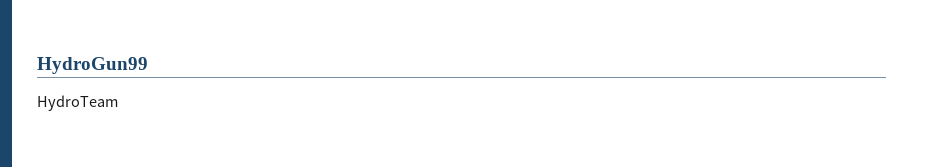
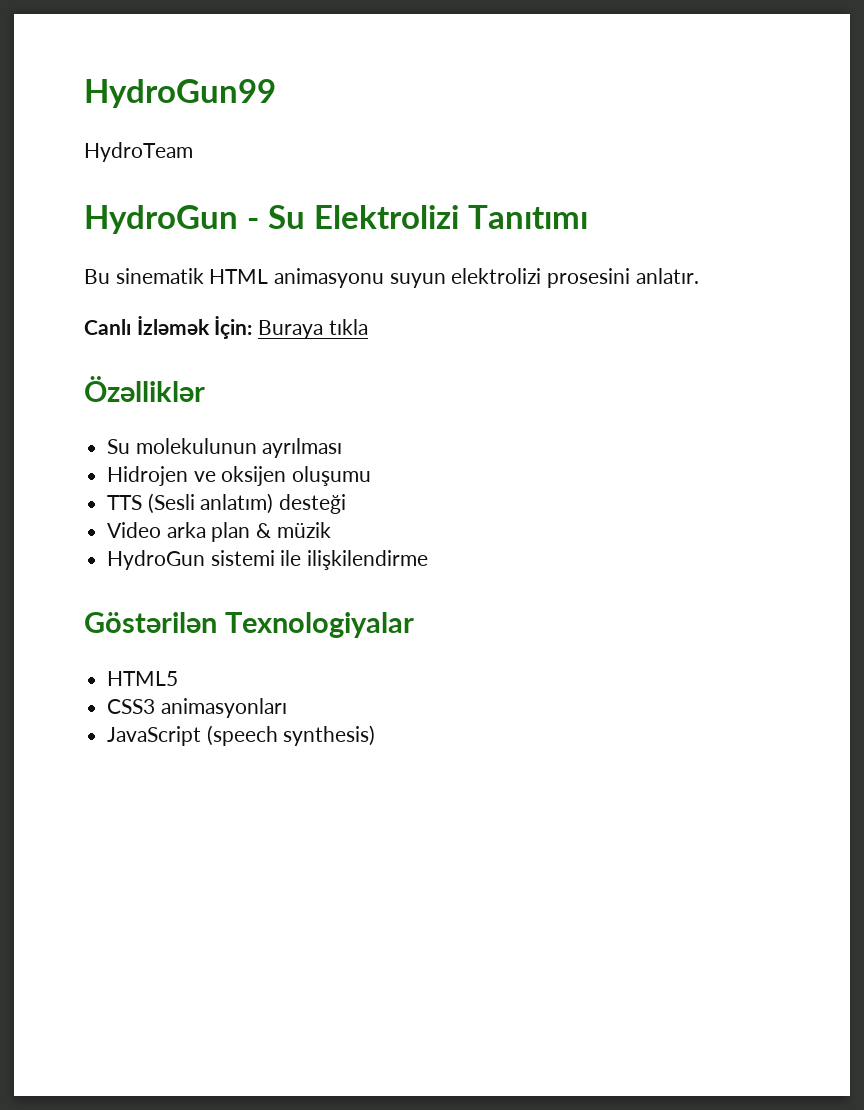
+ HydroGun - Su Elektrolizi Tanıtımı
+ Bu sinematik HTML animasyonu suyun elektrolizi prosesini anlatır.
+ Canlı İzləmək İçin: Buraya tıkla
+ Özəlliklər
+ Su molekulunun ayrılması
+ Hidrojen ve oksijen oluşumu
+ TTS (Sesli anlatım) desteği
+ Video arka plan & müzik
+ HydroGun sistemi ile ilişkilendirme
+ Göstərilən Texnologiyalar
+ HTML5
+ CSS3 animasyonları
+ JavaScript (speech synthesis)

